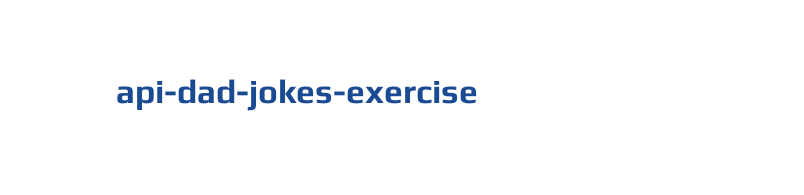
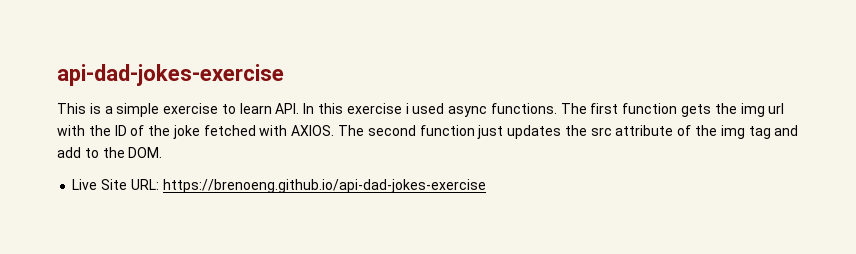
+ This is a simple exercise to learn API. In this exercise i used async functions. The first function gets the img url with the ID of the joke fetched with AXIOS. The second function just updates the src attribute of the img tag and add to the DOM.
+ Live Site URL: https://brenoeng.github.io/api-dad-jokes-exercise

